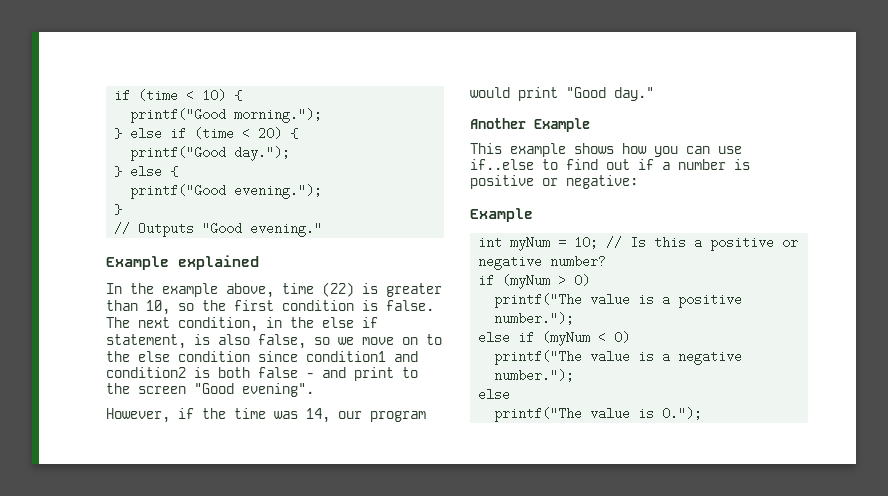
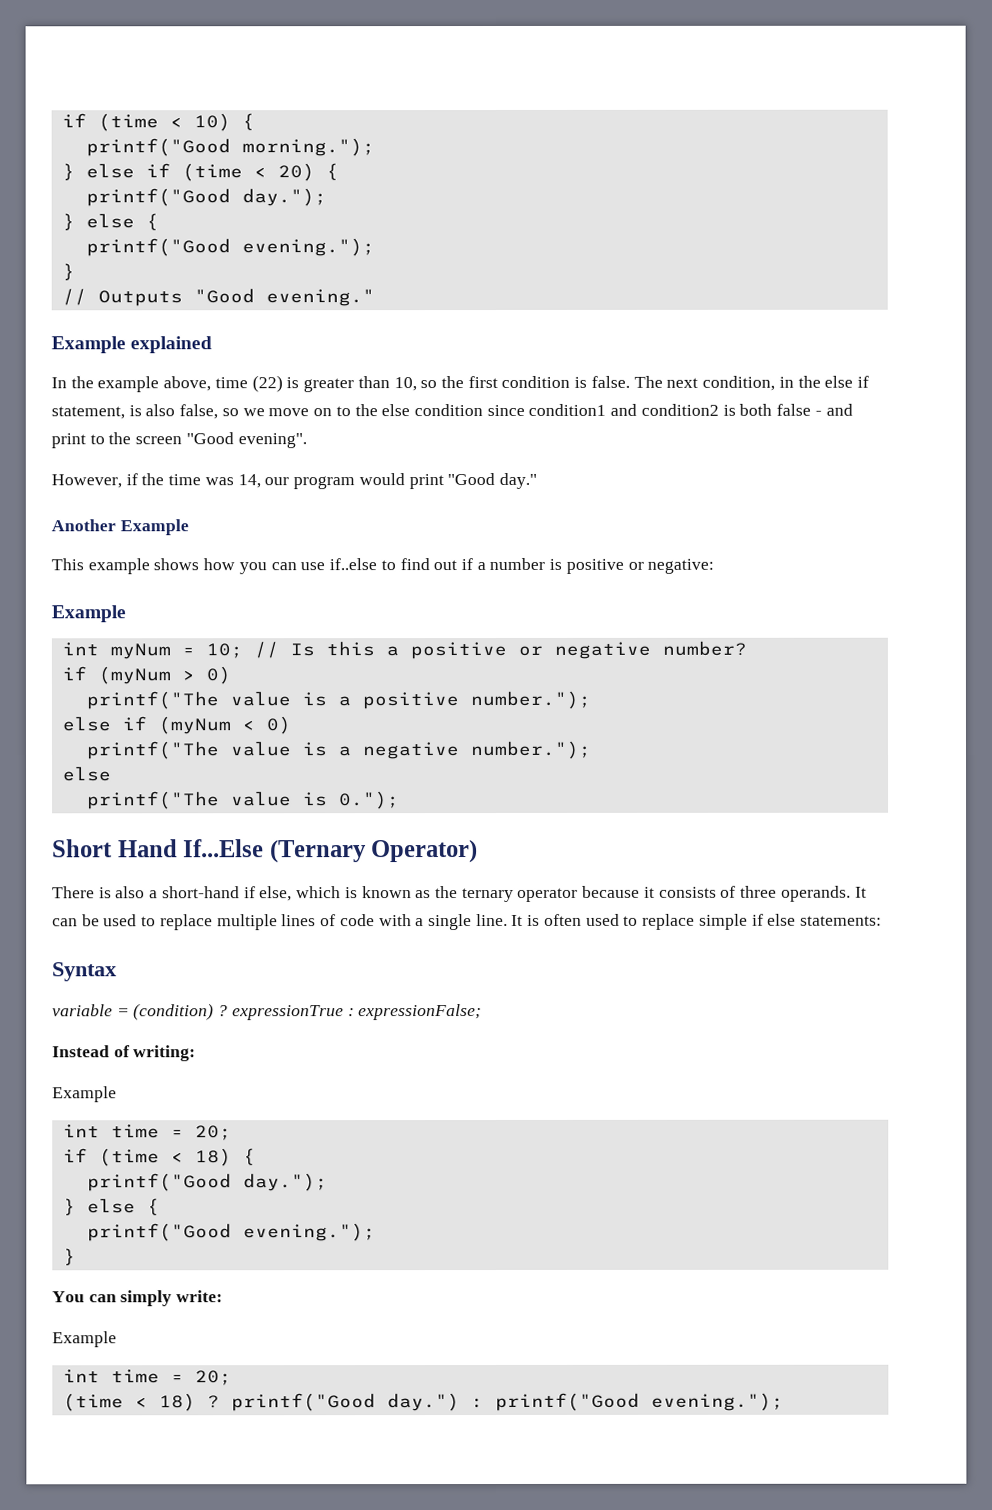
+ Short Hand If...Else (Ternary Operator)
+ There is also a short-hand if else, which is known as the ternary operator because it consists of three operands. It can be used to replace multiple lines of code with a single line. It is often used to replace simple if else statements:
+ Syntax
+ variable = (condition) ? expressionTrue : expressionFalse;
+ Instead of writing:
+ Example
+ int time = 20;
+ if (time < 18) {
+ printf("Good day.");
+ } else {
+ printf("Good evening.");
+ }
+ You can simply write:
+ Example
+ int time = 20;
+ (time < 18) ? printf("Good day.") : printf("Good evening.");

